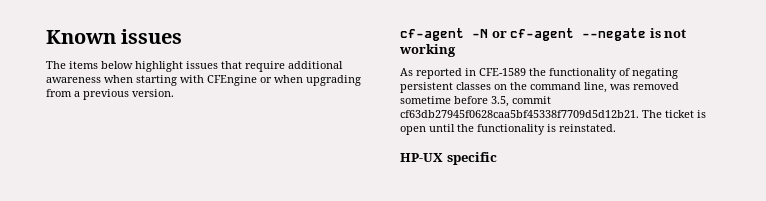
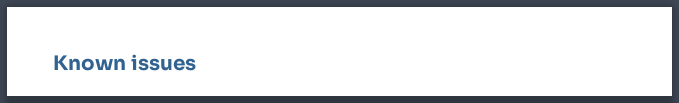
- The items below highlight issues that require additional awareness when starting with CFEngine or when upgrading from a previous version.
- cf-agent -N or cf-agent --negate is not working
- As reported in CFE-1589 the functionality of negating persistent classes on the command line, was removed sometime before 3.5, commit cf63db27945f0628caa5bf45338f7709d5d12b21. The ticket is open until the functionality is reinstated.
- HP-UX specific

